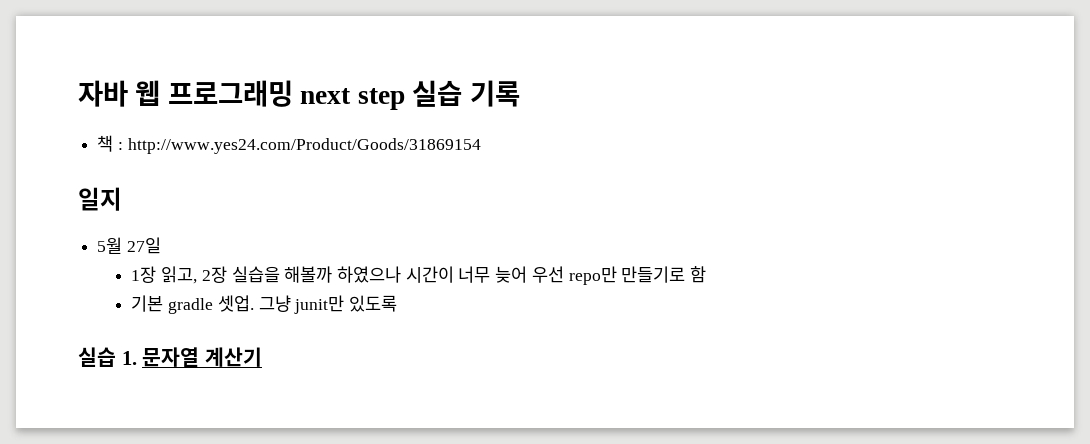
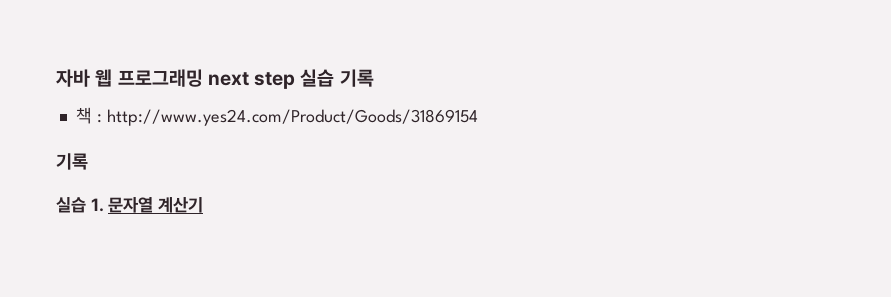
  책 : http://www.yes24.com/Product/Goods/31869154
- 일지
- 5월 27일
- 1장 읽고, 2장 실습을 해볼까 하였으나 시간이 너무 늦어 우선 repo만 만들기로 함
- 기본 gradle 셋업. 그냥 junit만 있도록
+ 기록

